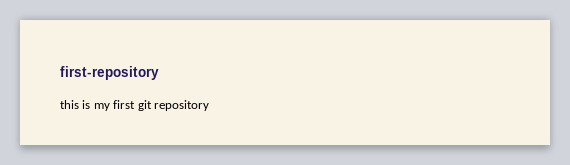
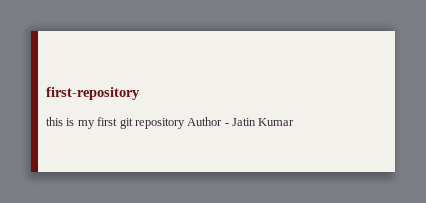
- this is my first git repository
+ this is my first git repository Author - Jatin Kumar

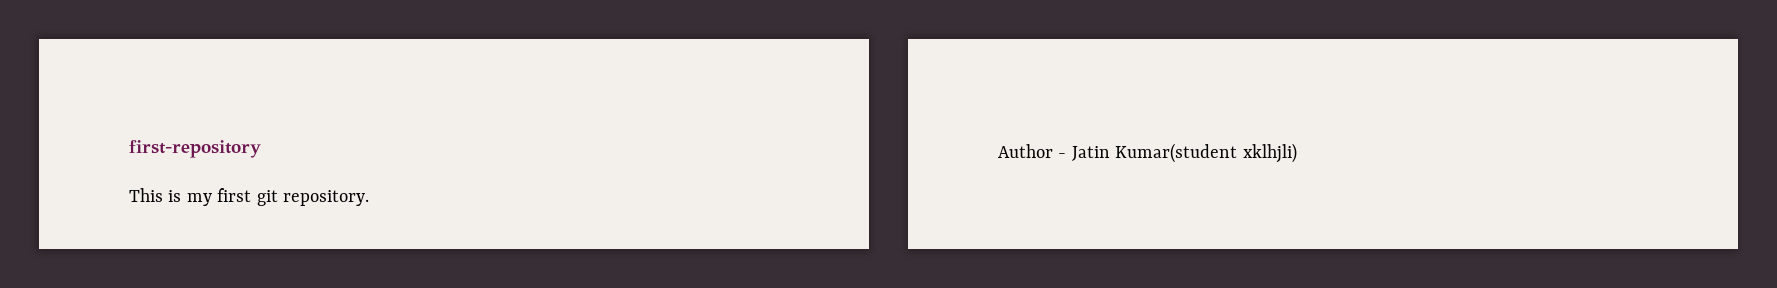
- this is my first git repository Author - Jatin Kumar
+ This is my first git repository.
+ Author - Jatin Kumar(student xklhjli)

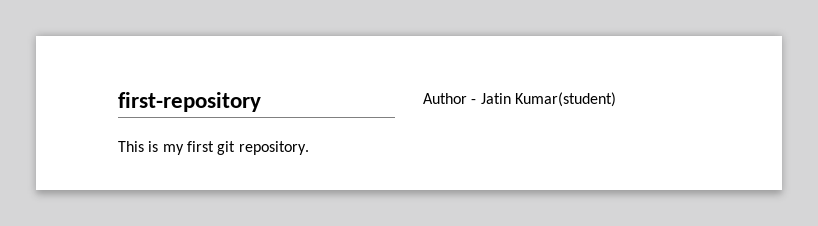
- Author - Jatin Kumar(student xklhjli)
+ Author - Jatin Kumar(student)

